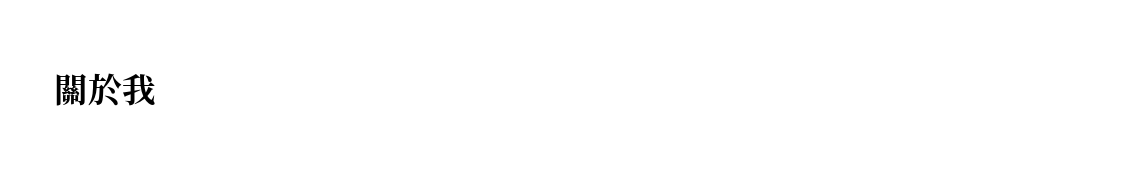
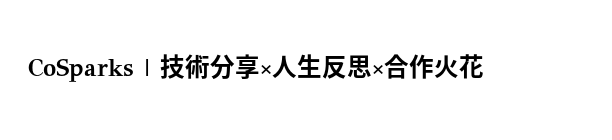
- 關於我
+ CoSparks | 技術分享×人生反思×合作火花

